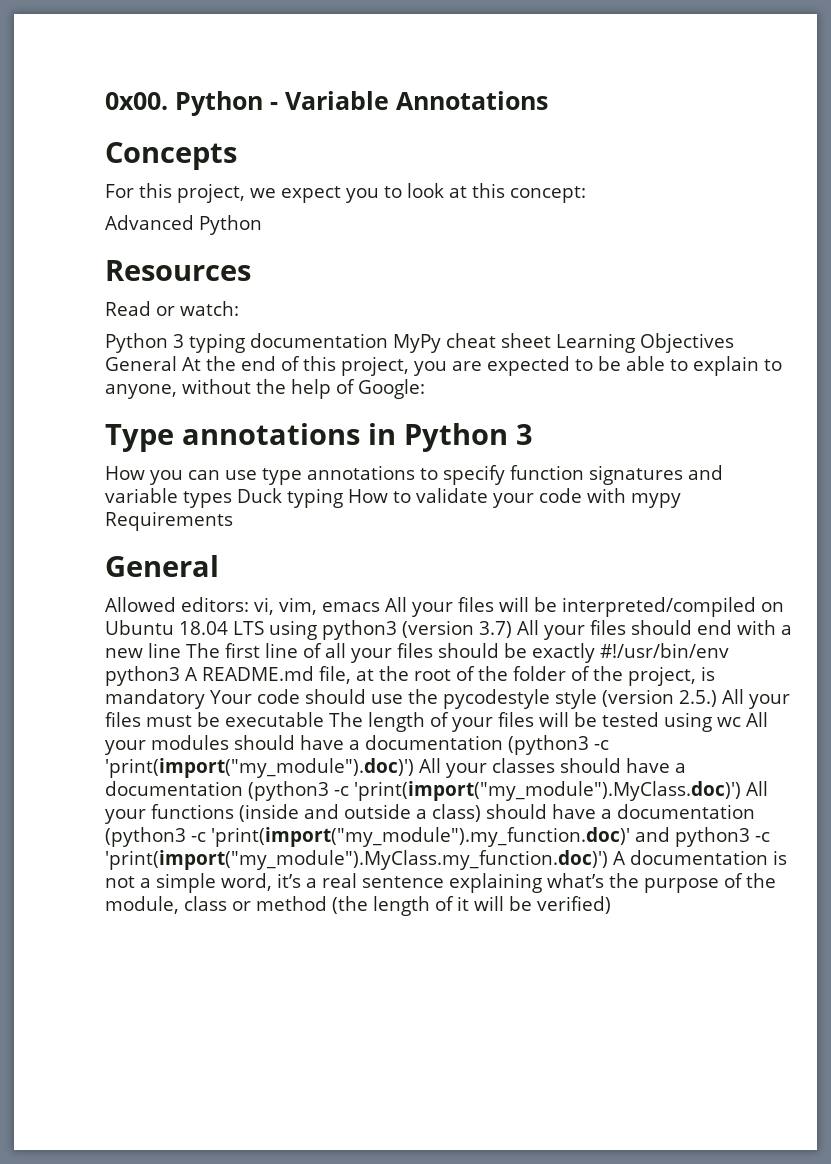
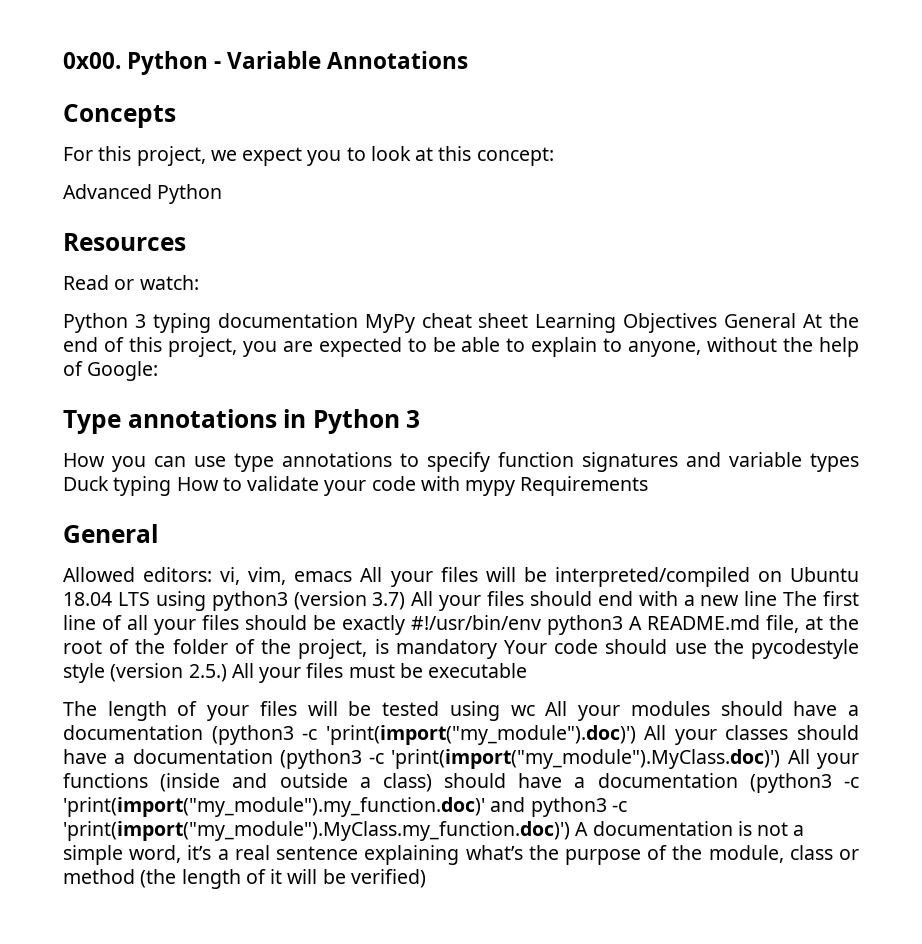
- vi, vim, emacs All your files will be interpreted/compiled on Ubuntu 18.04 LTS using python3 (version 3.7) All your files should end with a new line The first line of all your files should be exactly #!/usr/bin/env python3 A README.md file, at the root of the folder of the project, is mandatory Your code should use the pycodestyle style (version 2.5.) All your files must be executable The length of your files will be tested using wc All your modules should have a documentation (python3 -c 'print(import("my_module").doc)') All your classes should have a documentation (python3 -c 'print(import("my_module").MyClass.doc)') All your functions (inside and outside a class) should have a documentation (python3 -c 'print(import("my_module").my_function.doc)' and python3 -c 'print(import("my_module").MyClass.my_function.doc)') A documentation is not a simple word, it’s a real sentence explaining what’s the purpose of the module, class or method (the length of it will be verified)
+ vi, vim, emacs All your files will be interpreted/compiled on Ubuntu 18.04 LTS using python3 (version 3.7) All your files should end with a new line The first line of all your files should be exactly #!/usr/bin/env python3 A README.md file, at the root of the folder of the project, is mandatory Your code should use the pycodestyle style (version 2.5.) All your files must be executable
+ The length of your files will be tested using wc All your modules should have a documentation (python3 -c 'print(import("my_module").doc)') All your classes should have a documentation (python3 -c 'print(import("my_module").MyClass.doc)') All your functions (inside and outside a class) should have a documentation (python3 -c 'print(import("my_module").my_function.doc)' and python3 -c 'print(import("my_module").MyClass.my_function.doc)') A documentation is not a simple word, it’s a real sentence explaining what’s the purpose of the module, class or method (the length of it will be verified)

